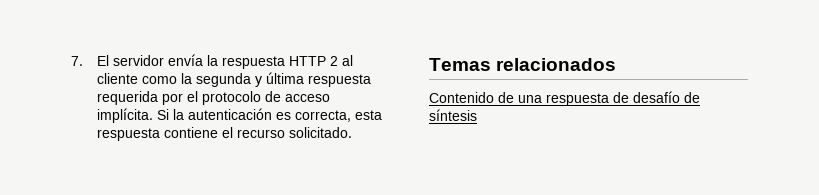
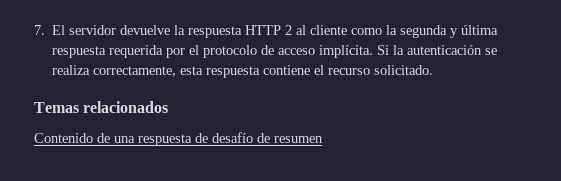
- 7. El servidor envía la respuesta HTTP 2 al cliente como la segunda y última respuesta requerida por el protocolo de acceso implícita.
+ 7. El servidor devuelve la respuesta HTTP 2 al cliente como la segunda y última respuesta requerida por el protocolo de acceso implícita.
- Si la autenticación es correcta, esta respuesta contiene el recurso solicitado.
+ Si la autenticación se realiza correctamente, esta respuesta contiene el recurso solicitado.
- Contenido de una respuesta de desafío de síntesis
+ Contenido de una respuesta de desafío de resumen

